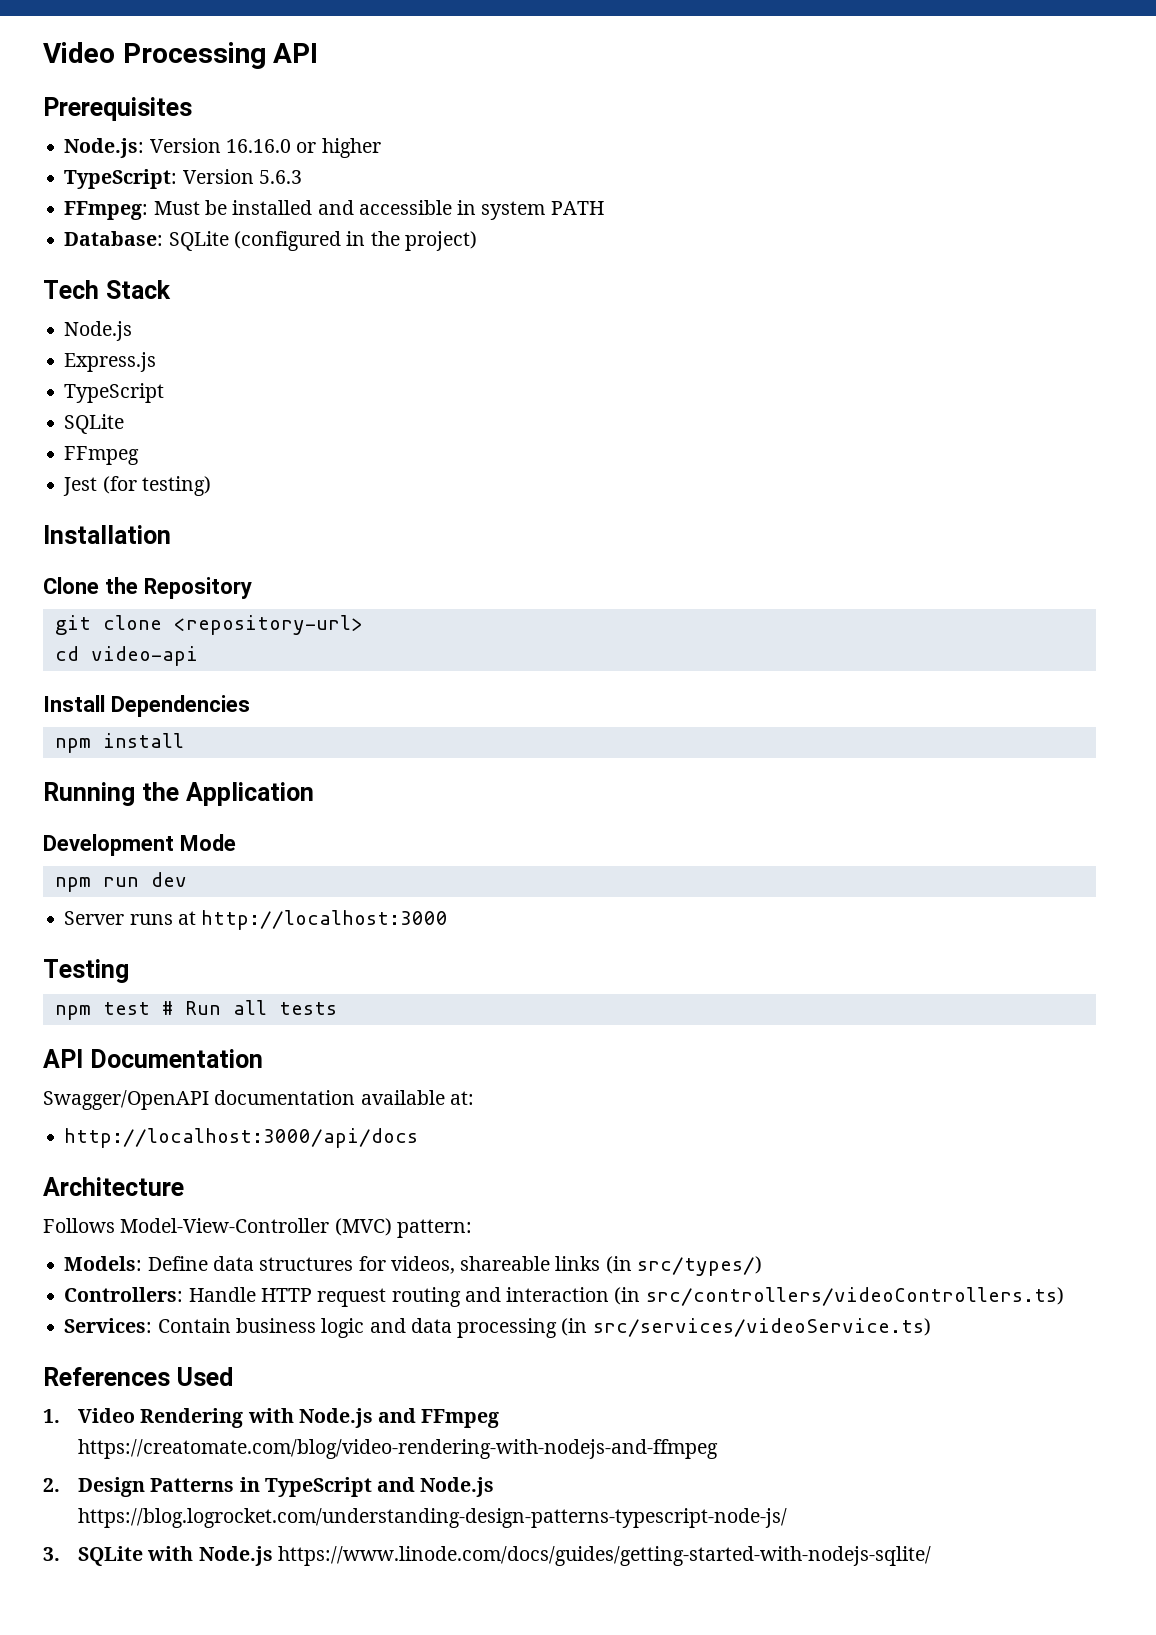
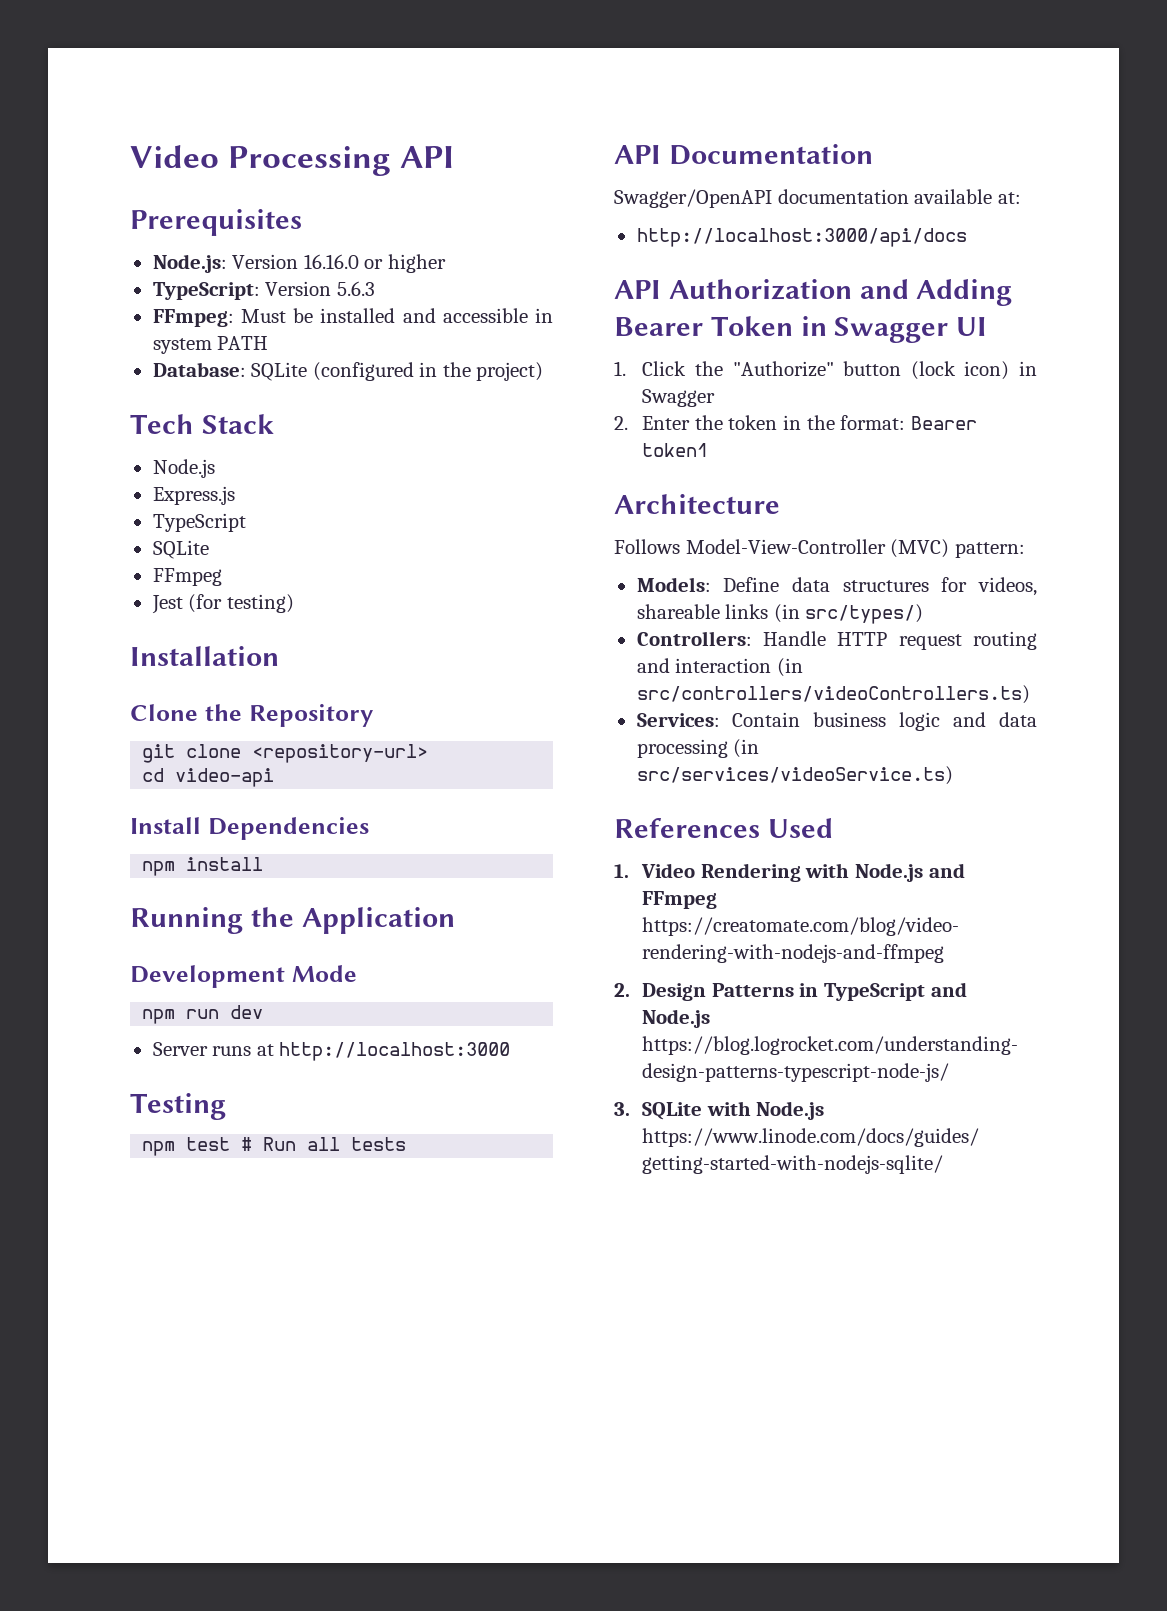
+ API Authorization and Adding Bearer Token in Swagger UI
+ 1. Click the "Authorize" button (lock icon) in Swagger
+ 2. Enter the token in the format: Bearer token1

